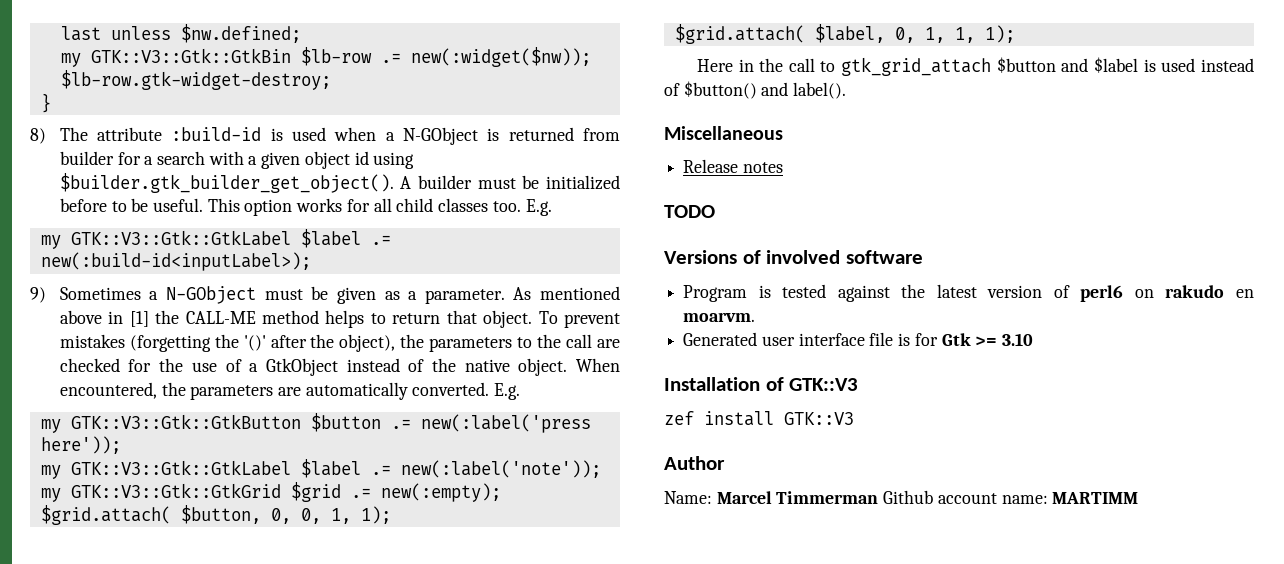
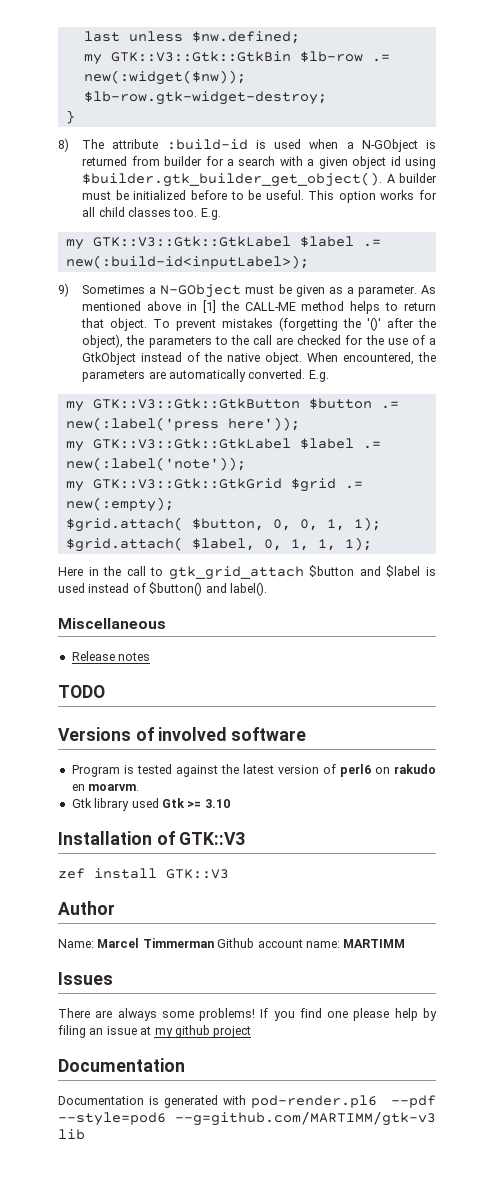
- Generated user interface file is for Gtk >= 3.10
+ Gtk library used Gtk >= 3.10
+ Issues
+ There are always some problems! If you find one please help by filing an issue at my github project
+ Documentation
+ Documentation is generated with pod-render.pl6 --pdf --style=pod6 --g=github.com/MARTIMM/gtk-v3 lib

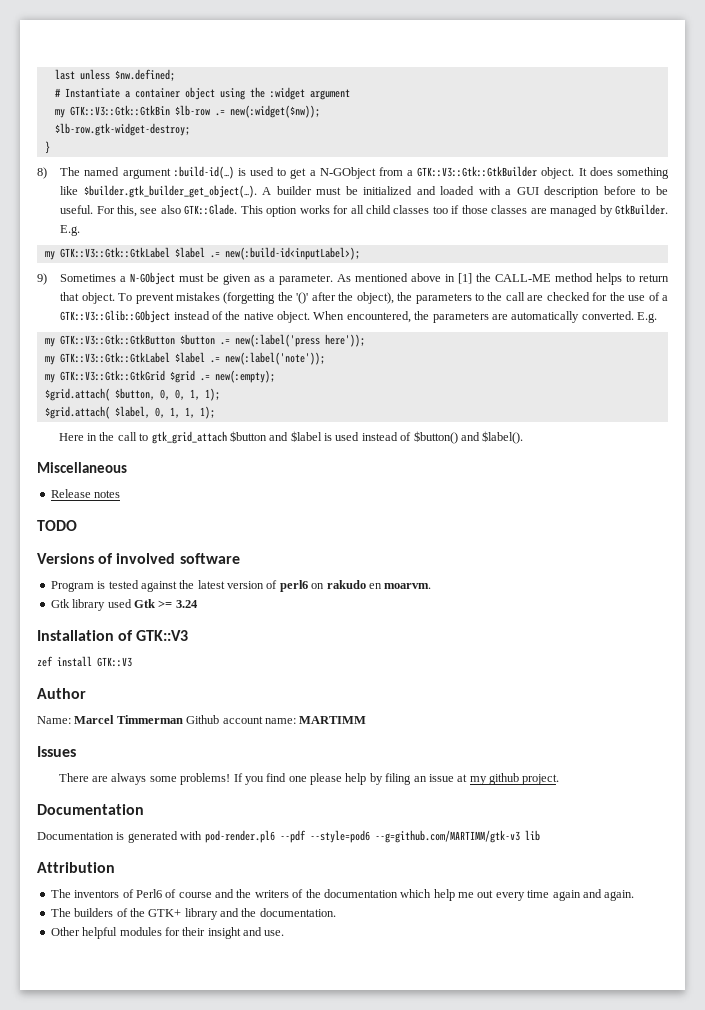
+ # Instantiate a container object using the :widget argument
- 8) The attribute :build-id is used when a N-GObject is returned from builder for a search with a given object id using $builder.gtk_builder_get_object(). A builder must be initialized before to be useful.
+ 8) The named argument :build-id(…) is used to get a N-GObject from a GTK::V3::Gtk::GtkBuilder object. It does something like $builder.gtk_builder_get_object(…). A builder must be initialized and loaded with a GUI description before to be useful. For this, see also GTK::Glade.
- This option works for all child classes too.
+ This option works for all child classes too if those classes are managed by GtkBuilder.
- To prevent mistakes (forgetting the '()' after the object), the parameters to the call are checked for the use of a GtkObject instead of the native object.
+ To prevent mistakes (forgetting the '()' after the object), the parameters to the call are checked for the use of a GTK::V3::Glib::GObject instead of the native object.
- Here in the call to gtk_grid_attach $button and $label is used instead of $button() and label().
+ Here in the call to gtk_grid_attach $button and $label is used instead of $button() and $label().
- Gtk library used Gtk >= 3.10
+ Gtk library used Gtk >= 3.24
- If you find one please help by filing an issue at my github project
+ If you find one please help by filing an issue at my github project.
+ Attribution
+ The inventors of Perl6 of course and the writers of the documentation which help me out every time again and again.
+ The builders of the GTK+ library and the documentation.
+ Other helpful modules for their insight and use.

